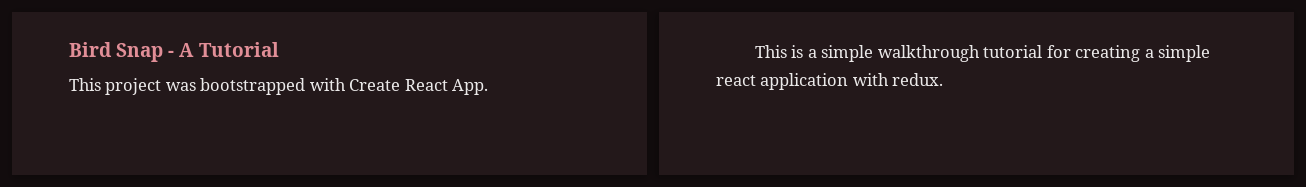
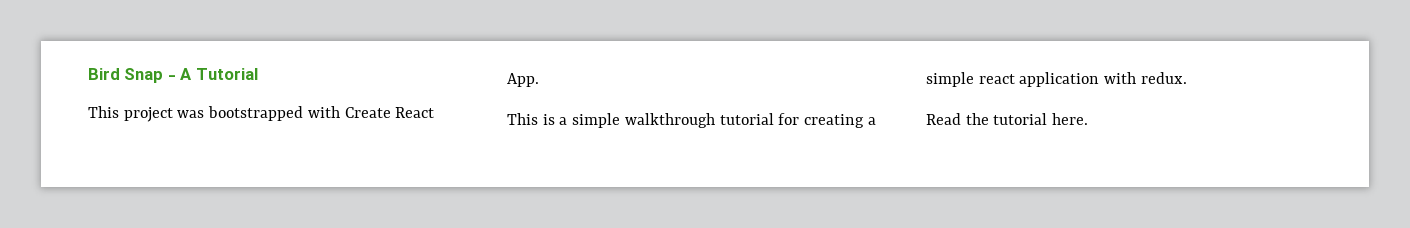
+ Read the tutorial here.

